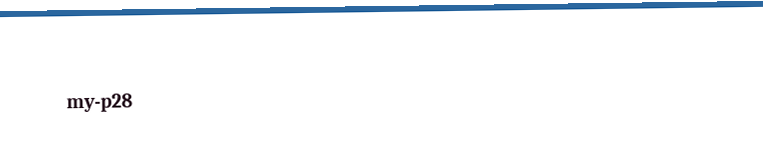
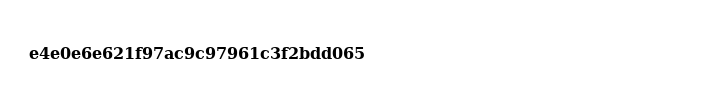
- my-p28
+ e4e0e6e621f97ac9c97961c3f2bdd065

